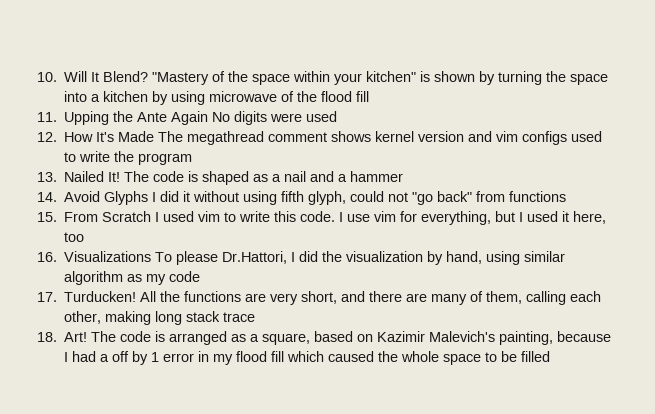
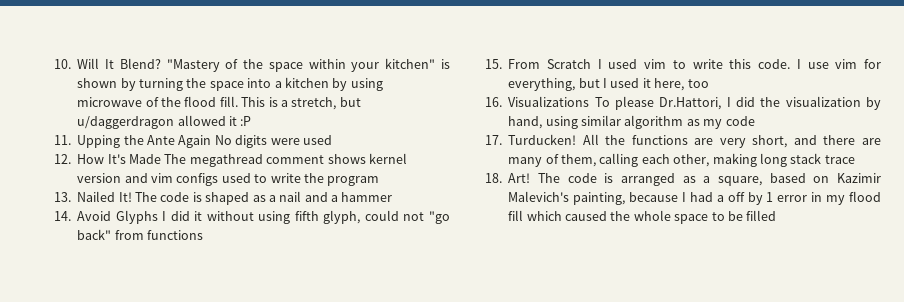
- "Mastery of the space within your kitchen" is shown by turning the space into a kitchen by using microwave of the flood fill
+ "Mastery of the space within your kitchen" is shown by turning the space into a kitchen by using microwave of the flood fill. This is a stretch, but u/daggerdragon allowed it :P

